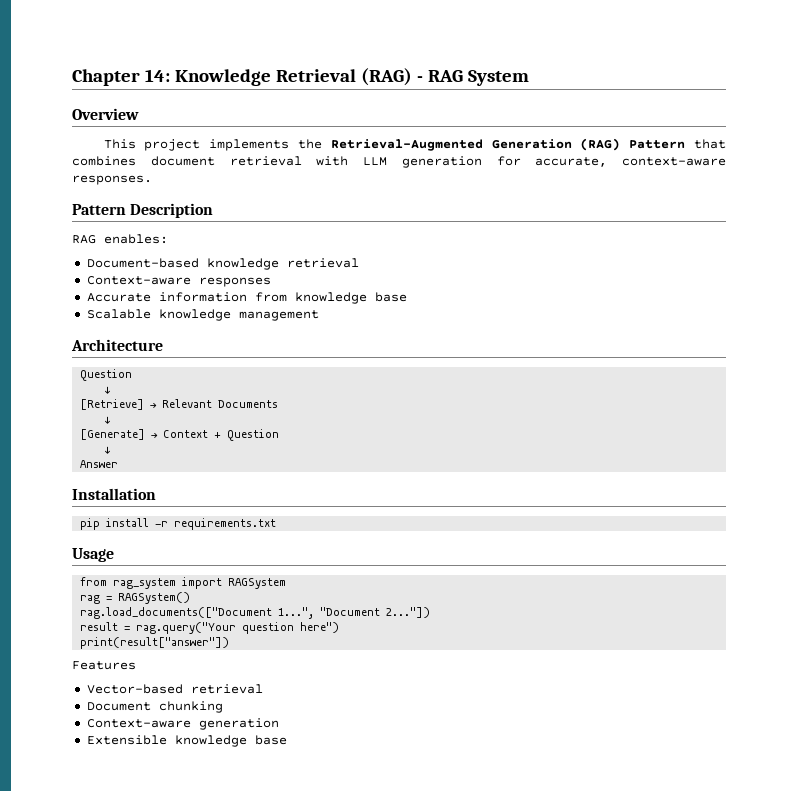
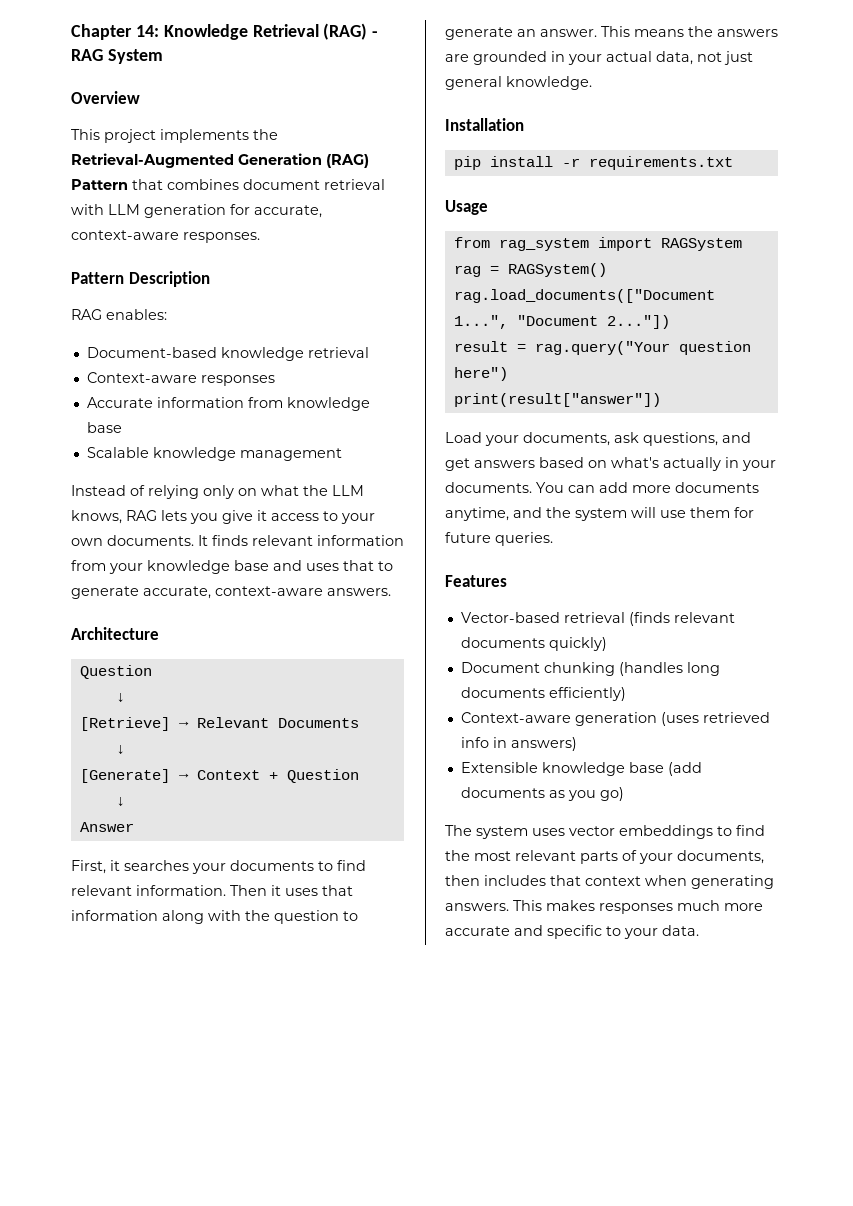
+ Instead of relying only on what the LLM knows, RAG lets you give it access to your own documents. It finds relevant information from your knowledge base and uses that to generate accurate, context-aware answers.
+ First, it searches your documents to find relevant information. Then it uses that information along with the question to generate an answer. This means the answers are grounded in your actual data, not just general knowledge.
+ Load your documents, ask questions, and get answers based on what's actually in your documents. You can add more documents anytime, and the system will use them for future queries.
  Features
- Vector-based retrieval
- Document chunking
- Context-aware generation
- Extensible knowledge base
+ Vector-based retrieval (finds relevant documents quickly)
+ Document chunking (handles long documents efficiently)
+ Context-aware generation (uses retrieved info in answers)
+ Extensible knowledge base (add documents as you go)
+ The system uses vector embeddings to find the most relevant parts of your documents, then includes that context when generating answers. This makes responses much more accurate and specific to your data.

